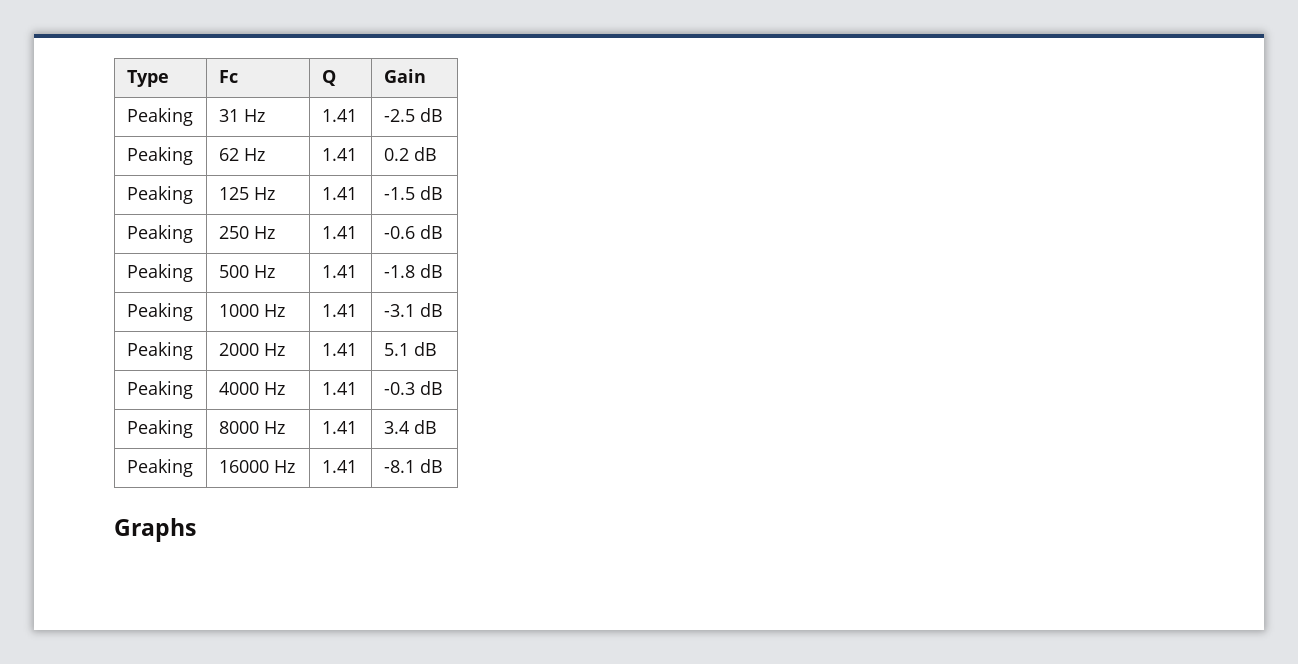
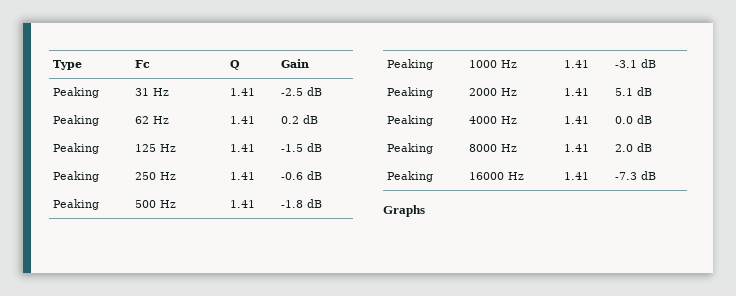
- Peaking | 4000 Hz | 1.41 | -0.3 dB
+ Peaking | 4000 Hz | 1.41 | 0.0 dB
- Peaking | 8000 Hz | 1.41 | 3.4 dB
+ Peaking | 8000 Hz | 1.41 | 2.0 dB
- Peaking | 16000 Hz | 1.41 | -8.1 dB
+ Peaking | 16000 Hz | 1.41 | -7.3 dB

